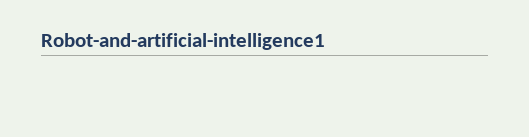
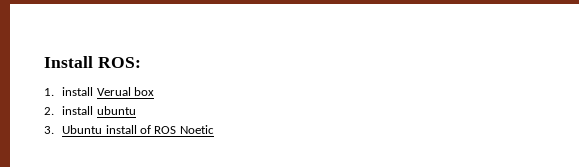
- Robot-and-artificial-intelligence1
+ Install ROS:
+ 1. install Verual box
+ 2. install ubuntu
+ 3. Ubuntu install of ROS Noetic

